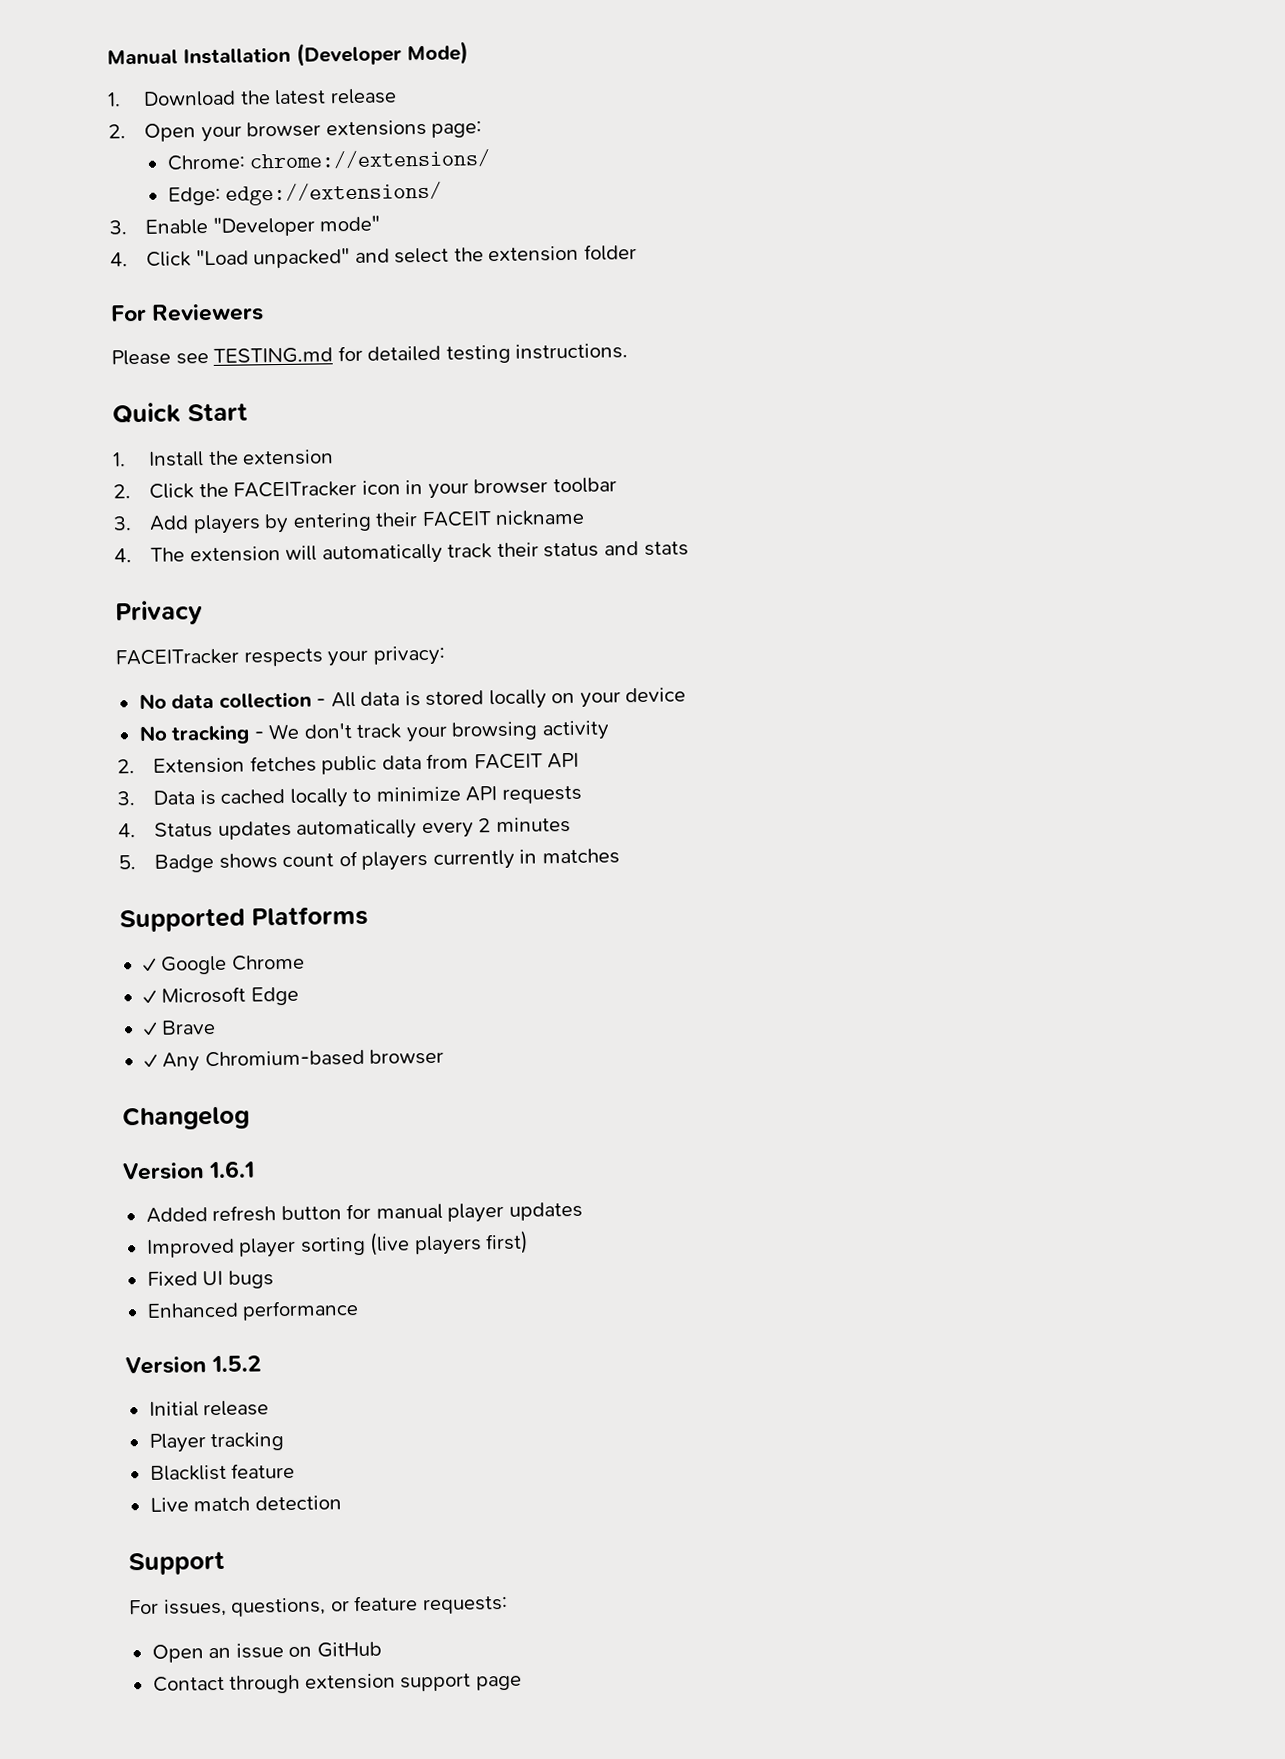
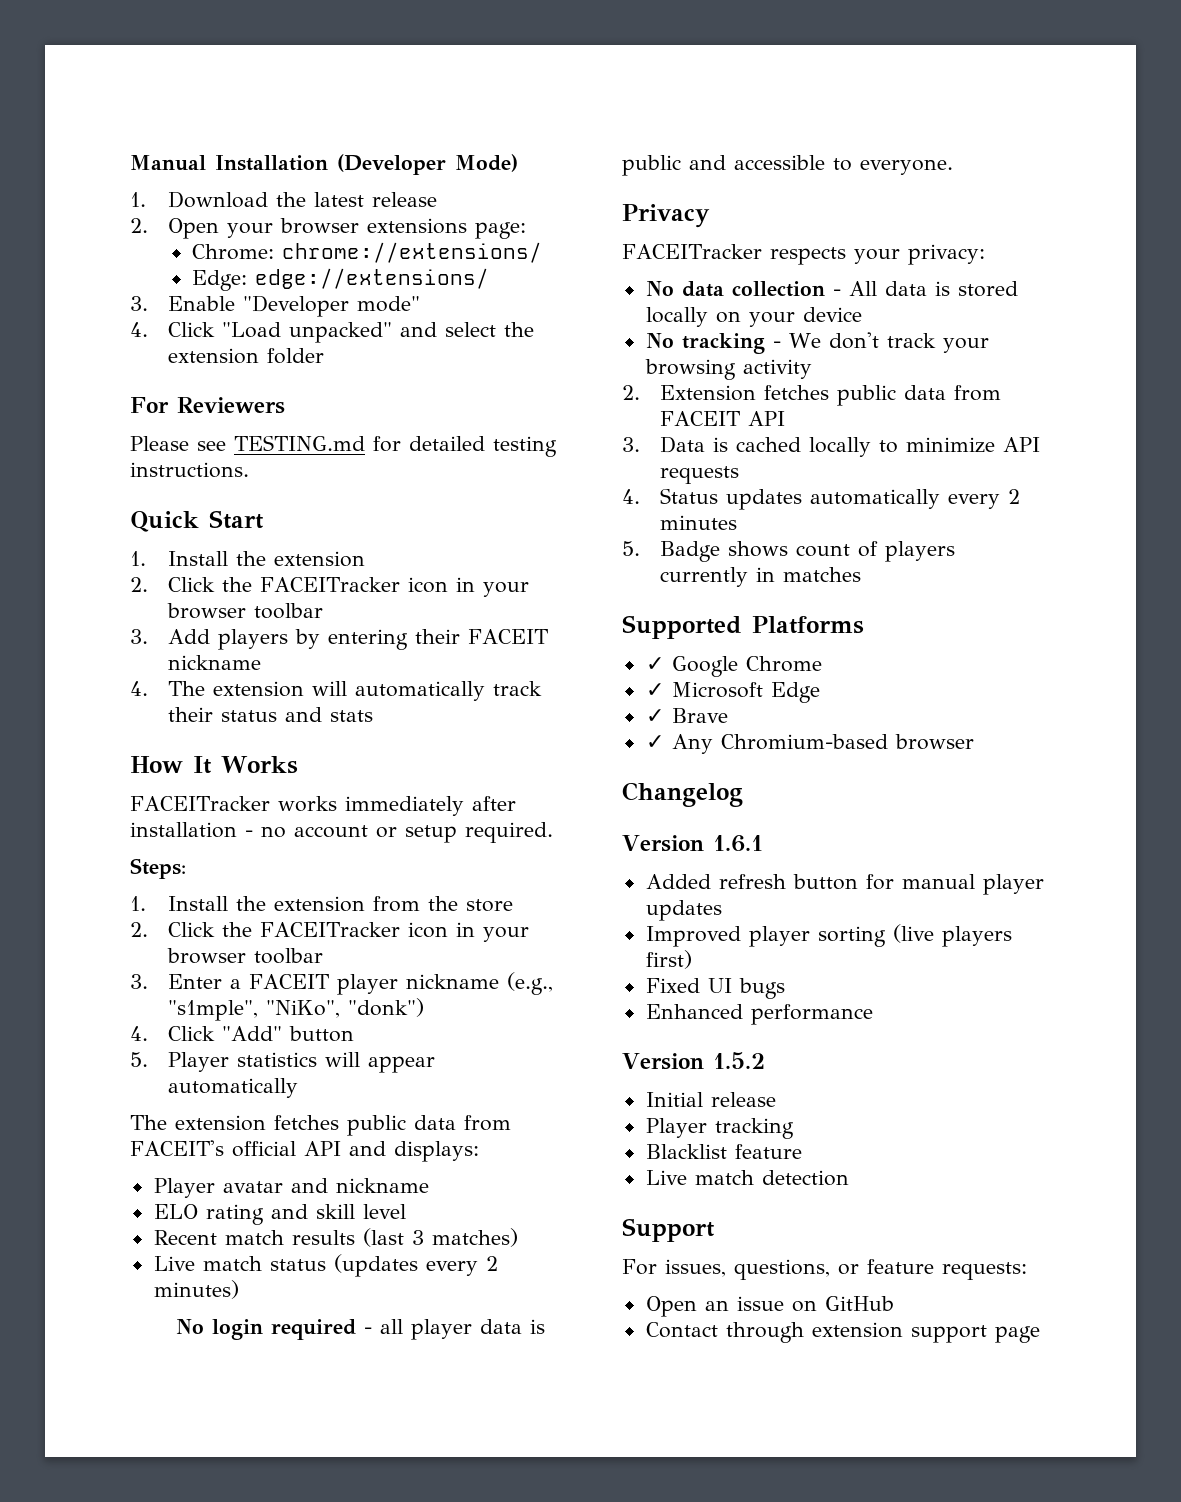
+ How It Works
+ FACEITracker works immediately after installation - no account or setup required.
+ Steps:
+ 1. Install the extension from the store
+ 2. Click the FACEITracker icon in your browser toolbar
+ 3. Enter a FACEIT player nickname (e.g., "s1mple", "NiKo", "donk")
+ 4. Click "Add" button
+ 5. Player statistics will appear automatically
+ The extension fetches public data from FACEIT's official API and displays:
+ Player avatar and nickname
+ ELO rating and skill level
+ Recent match results (last 3 matches)
+ Live match status (updates every 2 minutes)
+ No login required - all player data is public and accessible to everyone.

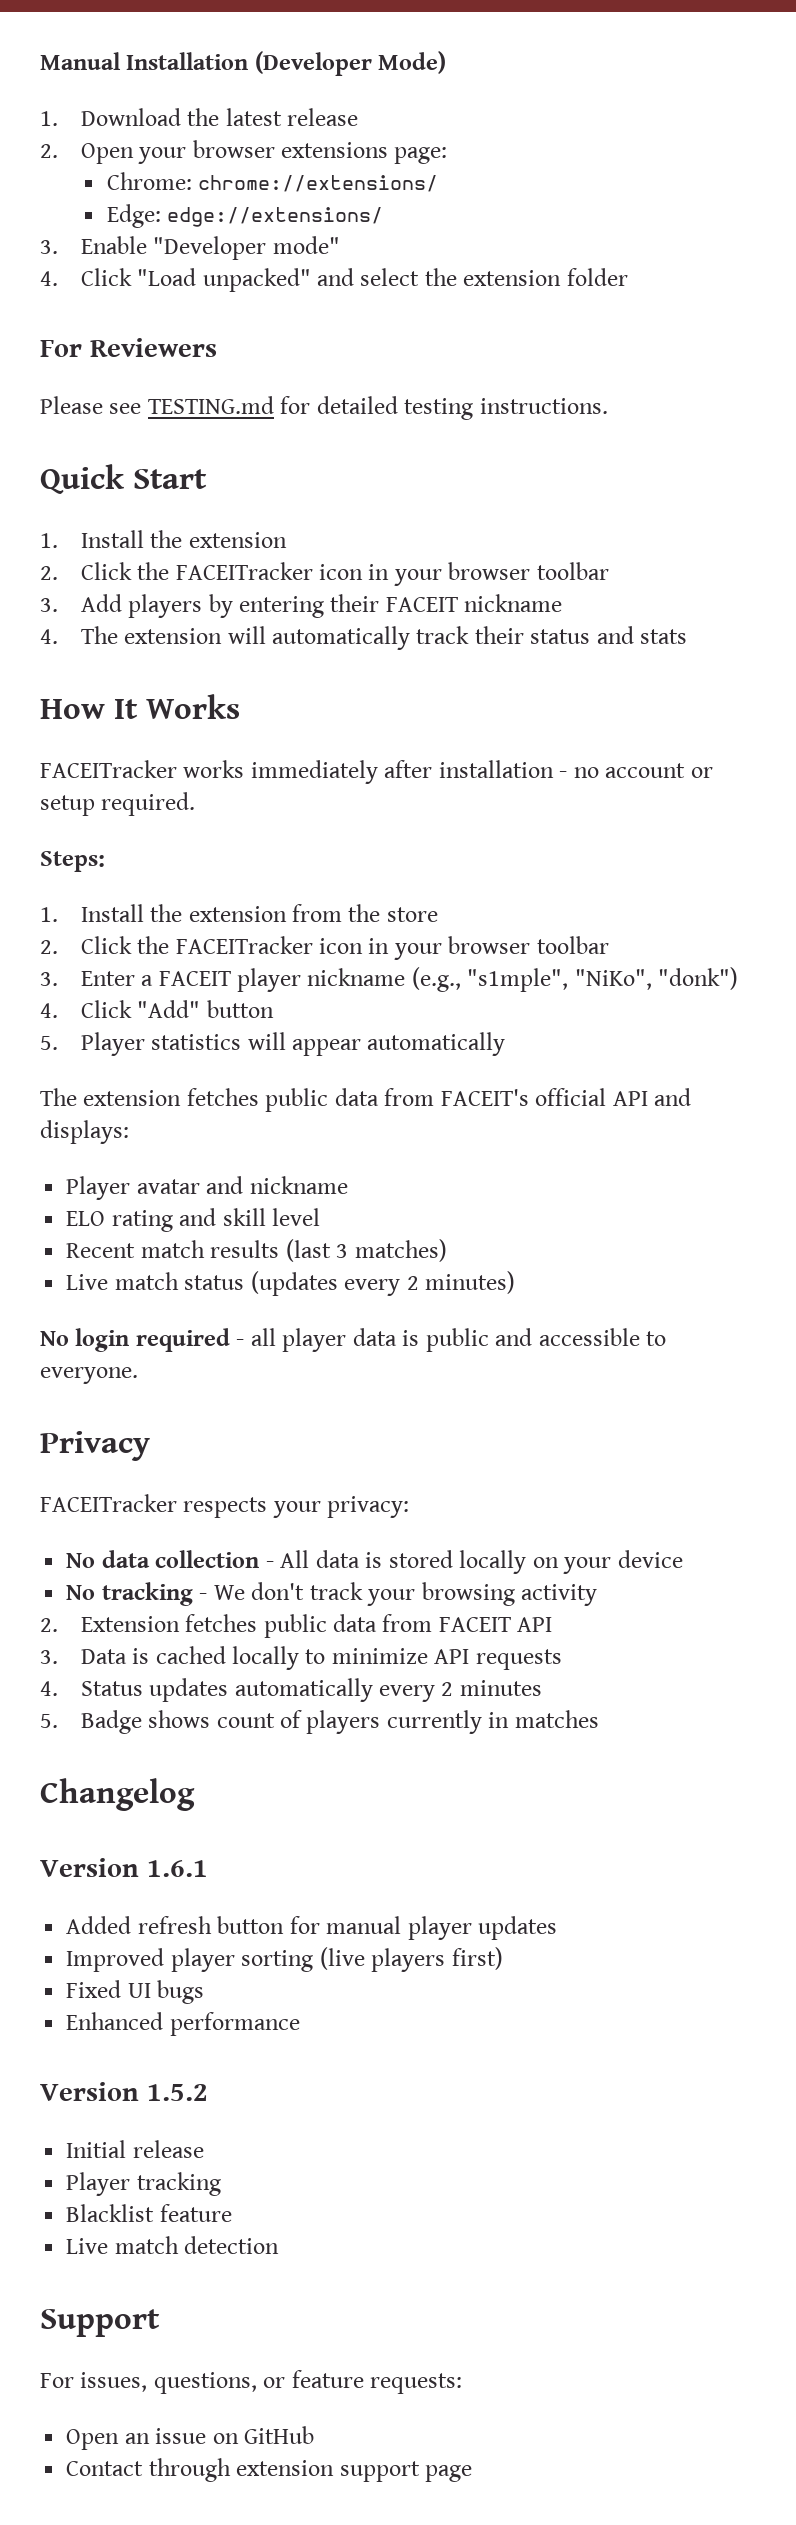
- Supported Platforms
- ✓ Google Chrome
- ✓ Microsoft Edge
- ✓ Brave
- ✓ Any Chromium-based browser

